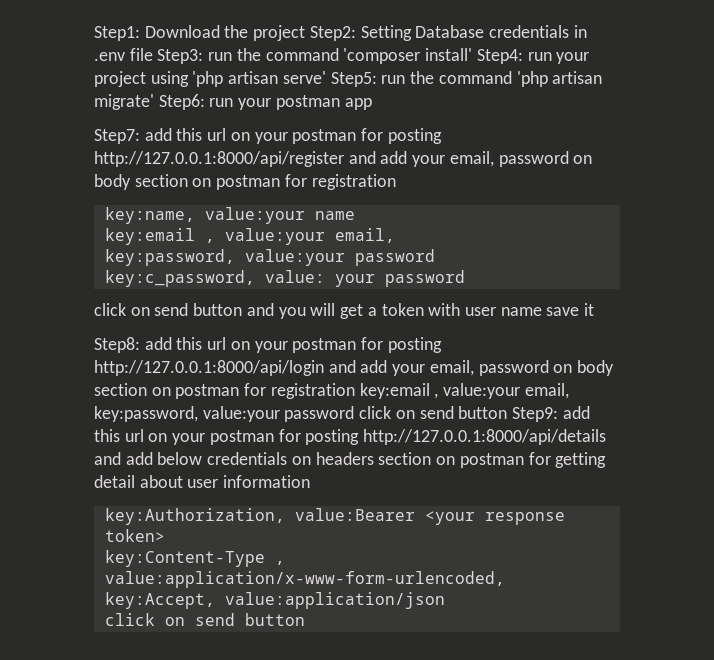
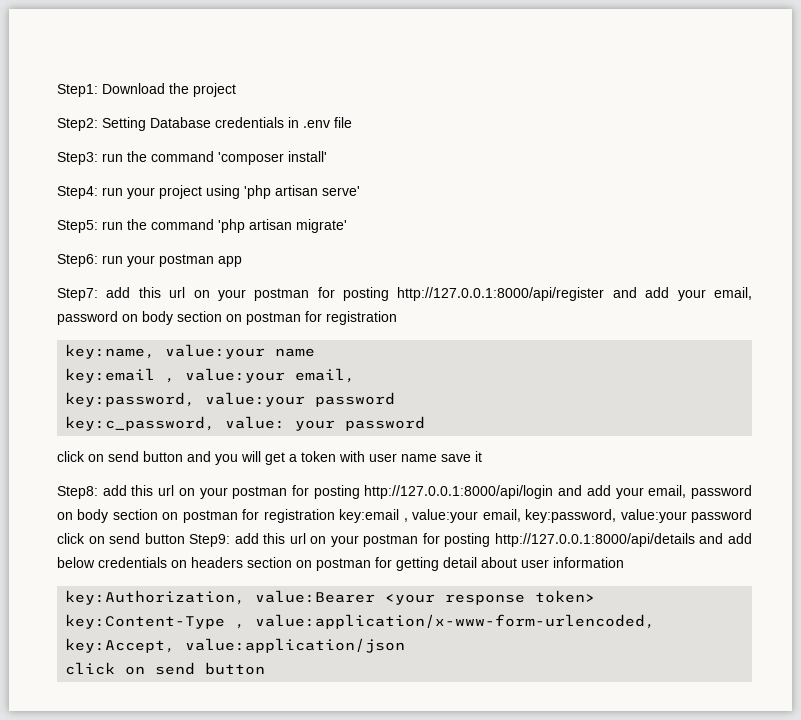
- Step1: Download the project Step2: Setting Database credentials in .env file Step3: run the command 'composer install' Step4: run your project using 'php artisan serve' Step5: run the command 'php artisan migrate' Step6: run your postman app
+ Step1: Download the project
+ Step2: Setting Database credentials in .env file
+ Step3: run the command 'composer install'
+ Step4: run your project using 'php artisan serve'
+ Step5: run the command 'php artisan migrate'
+ Step6: run your postman app

